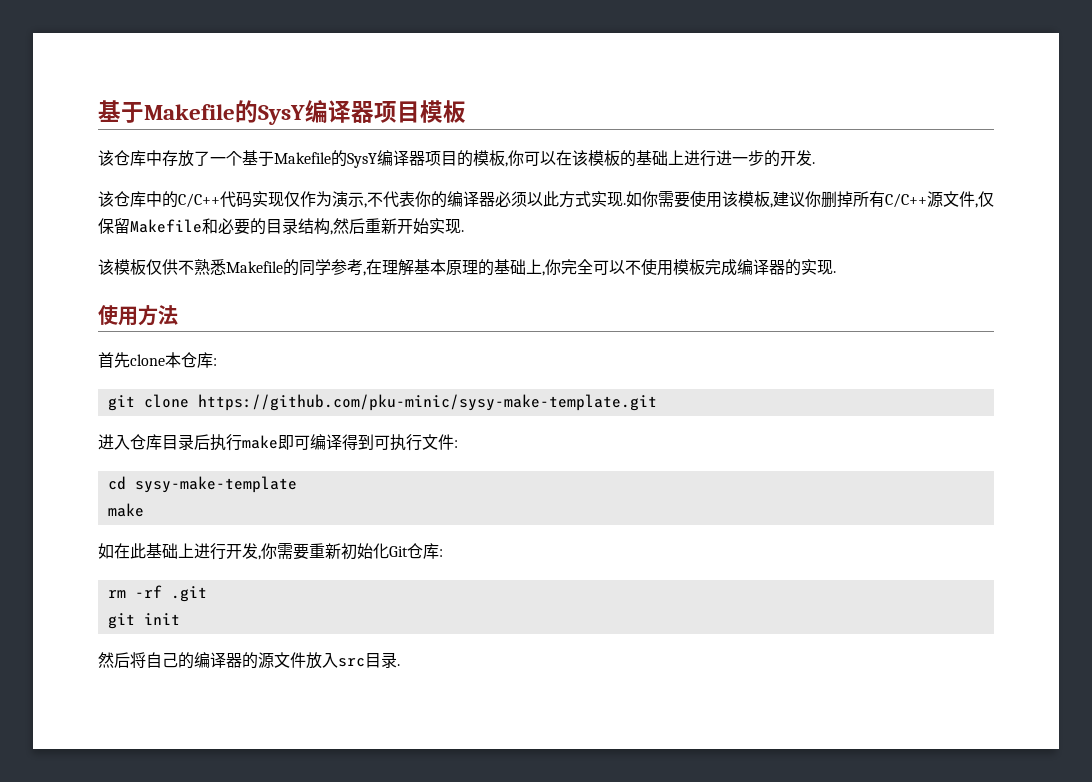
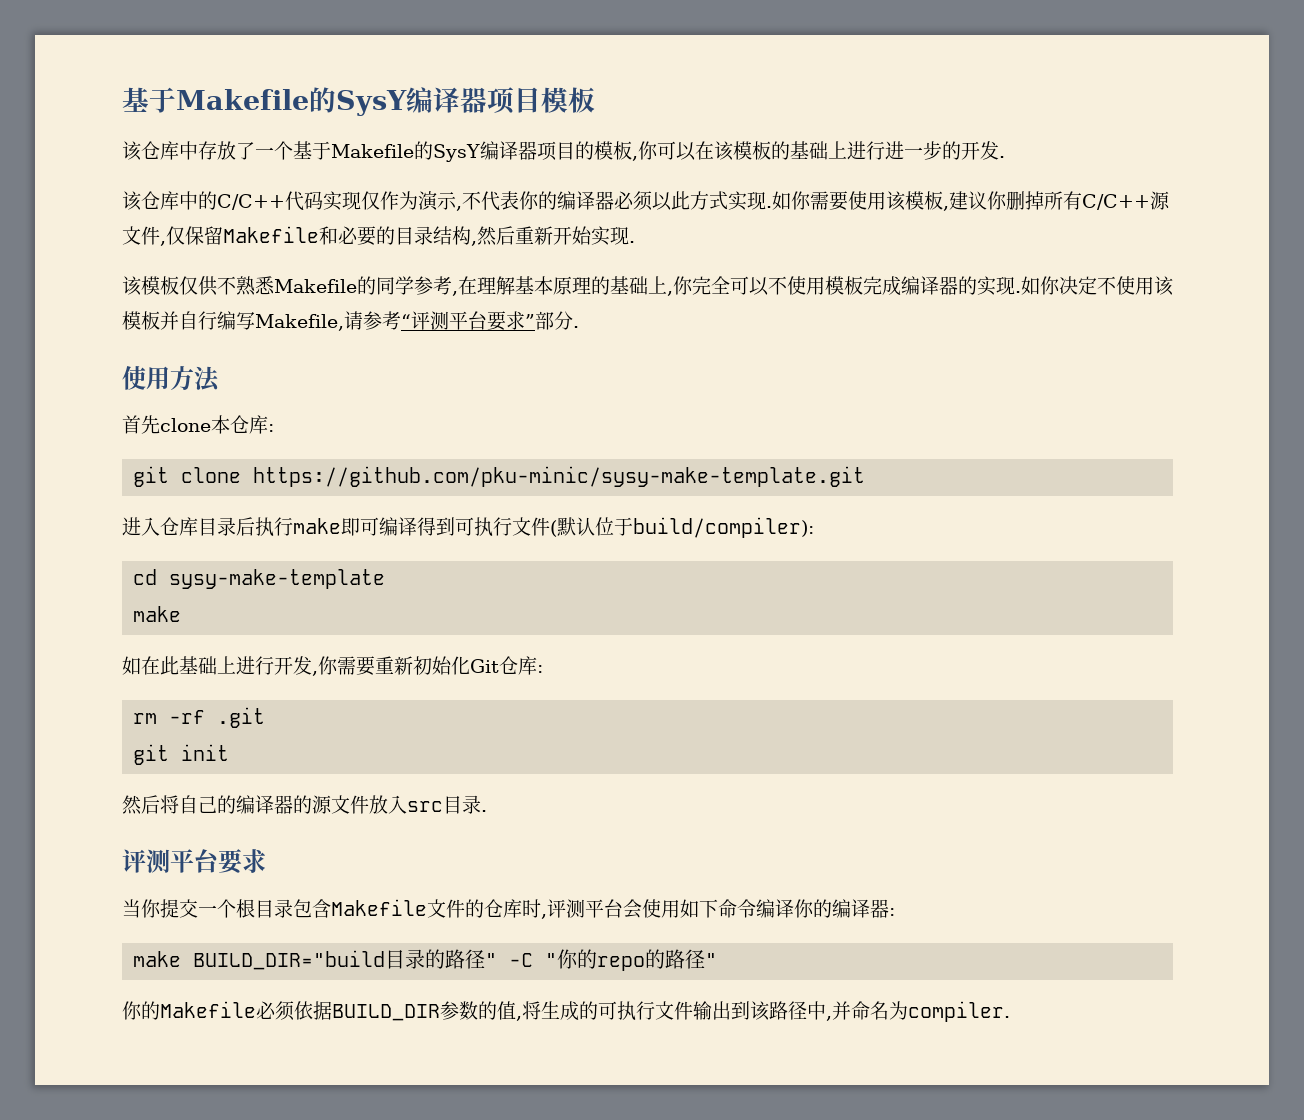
+ 如你决定不使用该模板并自行编写Makefile,请参考“评测平台要求”部分.
- 进入仓库目录后执行make即可编译得到可执行文件:
+ 进入仓库目录后执行make即可编译得到可执行文件(默认位于build/compiler):
  然后将自己的编译器的源文件放入src目录.
+ 评测平台要求
+ 当你提交一个根目录包含Makefile文件的仓库时,评测平台会使用如下命令编译你的编译器:
+ make BUILD_DIR="build目录的路径" -C "你的repo的路径"
+ 你的Makefile必须依据BUILD_DIR参数的值,将生成的可执行文件输出到该路径中,并命名为compiler.

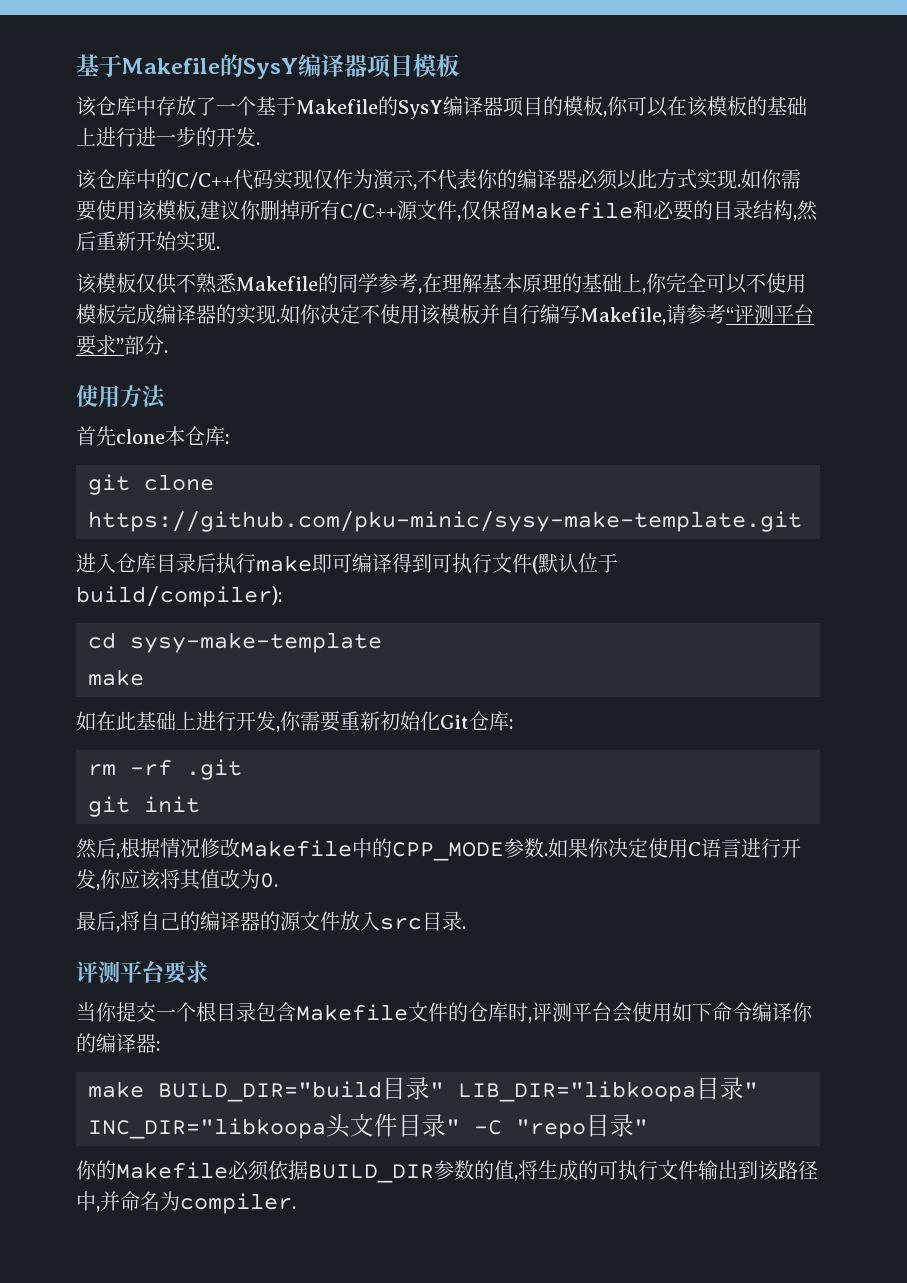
- 然后将自己的编译器的源文件放入src目录.
+ 然后,根据情况修改Makefile中的CPP_MODE参数.如果你决定使用C语言进行开发,你应该将其值改为0.
+ 最后,将自己的编译器的源文件放入src目录.
- make BUILD_DIR="build目录的路径" -C "你的repo的路径"
+ make BUILD_DIR="build目录" LIB_DIR="libkoopa目录" INC_DIR="libkoopa头文件目录" -C "repo目录"

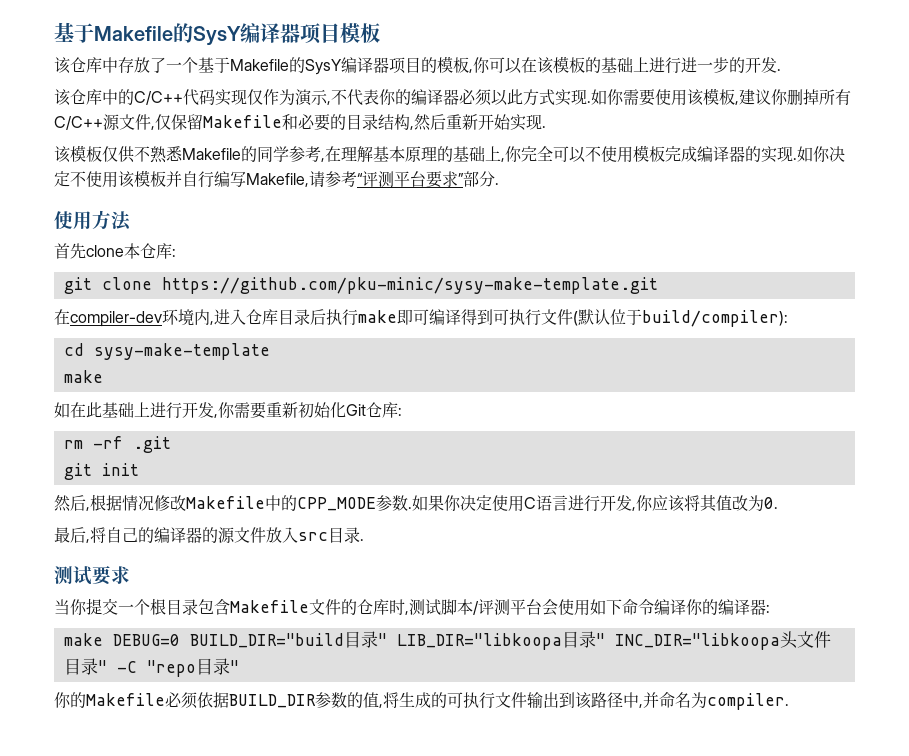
- 进入仓库目录后执行make即可编译得到可执行文件(默认位于build/compiler):
+ 在compiler-dev环境内,进入仓库目录后执行make即可编译得到可执行文件(默认位于build/compiler):
  最后,将自己的编译器的源文件放入src目录.
- 评测平台要求
+ 测试要求
- 当你提交一个根目录包含Makefile文件的仓库时,评测平台会使用如下命令编译你的编译器:
+ 当你提交一个根目录包含Makefile文件的仓库时,测试脚本/评测平台会使用如下命令编译你的编译器:
- make BUILD_DIR="build目录" LIB_DIR="libkoopa目录" INC_DIR="libkoopa头文件目录" -C "repo目录"
+ make DEBUG=0 BUILD_DIR="build目录" LIB_DIR="libkoopa目录" INC_DIR="libkoopa头文件目录" -C "repo目录"

